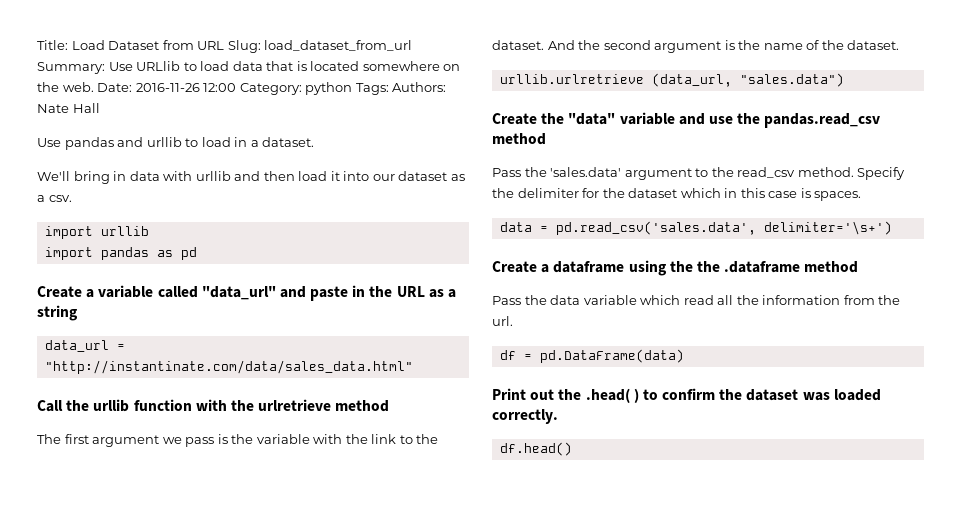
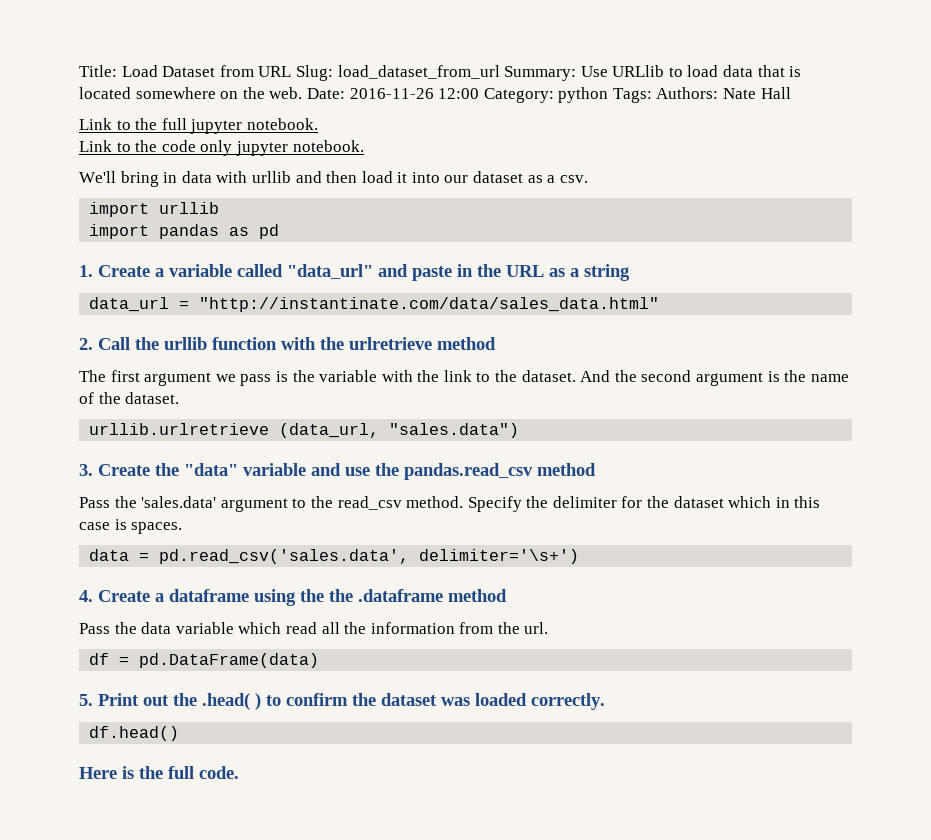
- Use pandas and urllib to load in a dataset.
+ Link to the full jupyter notebook.
+ Link to the code only jupyter notebook.
- Create a variable called "data_url" and paste in the URL as a string
+ 1. Create a variable called "data_url" and paste in the URL as a string
- Call the urllib function with the urlretrieve method
+ 2. Call the urllib function with the urlretrieve method
- Create the "data" variable and use the pandas.read_csv method
+ 3. Create the "data" variable and use the pandas.read_csv method
- Create a dataframe using the the .dataframe method
+ 4. Create a dataframe using the the .dataframe method
- Print out the .head( ) to confirm the dataset was loaded correctly.
+ 5. Print out the .head( ) to confirm the dataset was loaded correctly.
+ Here is the full code.

